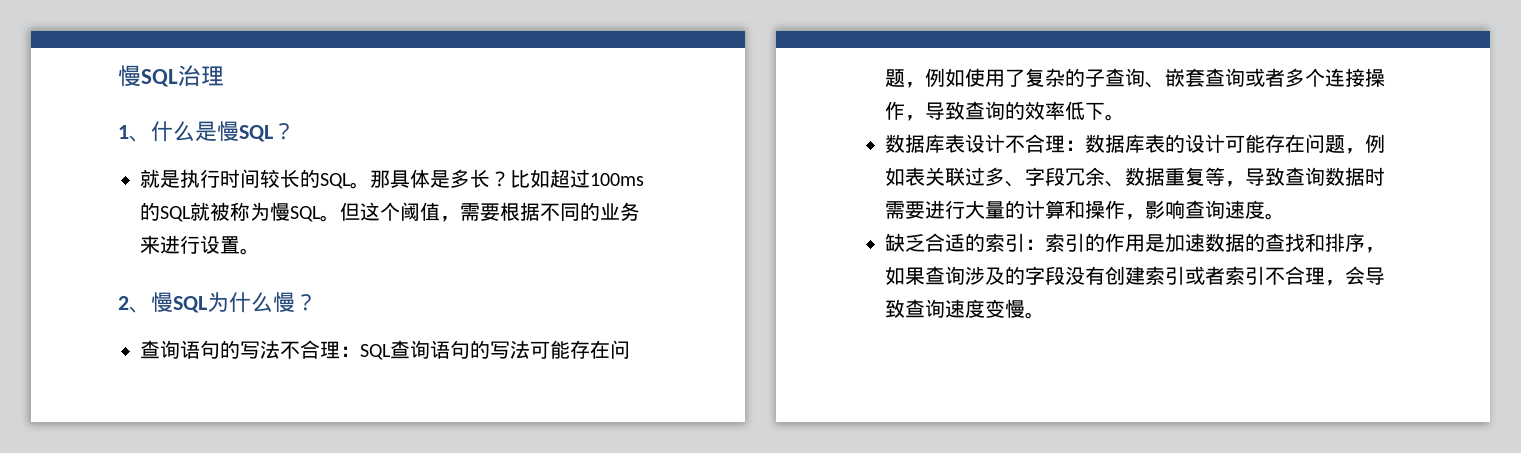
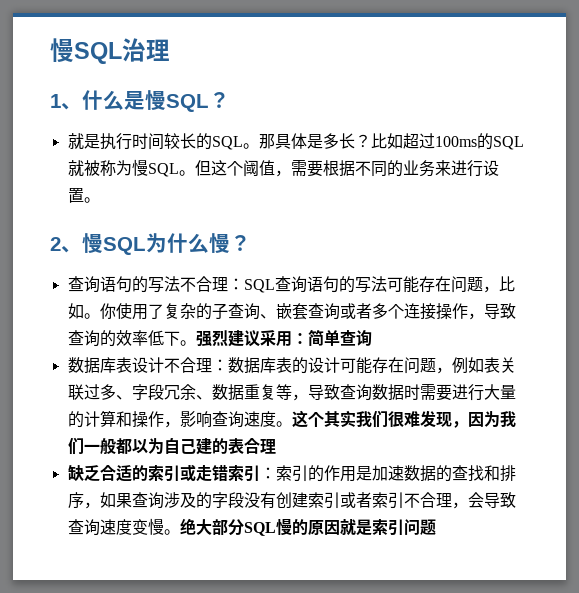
- 查询语句的写法不合理：SQL查询语句的写法可能存在问题，例如使用了复杂的子查询、嵌套查询或者多个连接操作，导致查询的效率低下。
+ 查询语句的写法不合理：SQL查询语句的写法可能存在问题，比如。你使用了复杂的子查询、嵌套查询或者多个连接操作，导致查询的效率低下。强烈建议采用：简单查询
+ 这个其实我们很难发现，因为我们一般都以为自己建的表合理
- 缺乏合适的索引：索引的作用是加速数据的查找和排序，如果查询涉及的字段没有创建索引或者索引不合理，会导致查询速度变慢。
+ 缺乏合适的索引或走错索引：索引的作用是加速数据的查找和排序，如果查询涉及的字段没有创建索引或者索引不合理，会导致查询速度变慢。
+ 绝大部分SQL慢的原因就是索引问题

